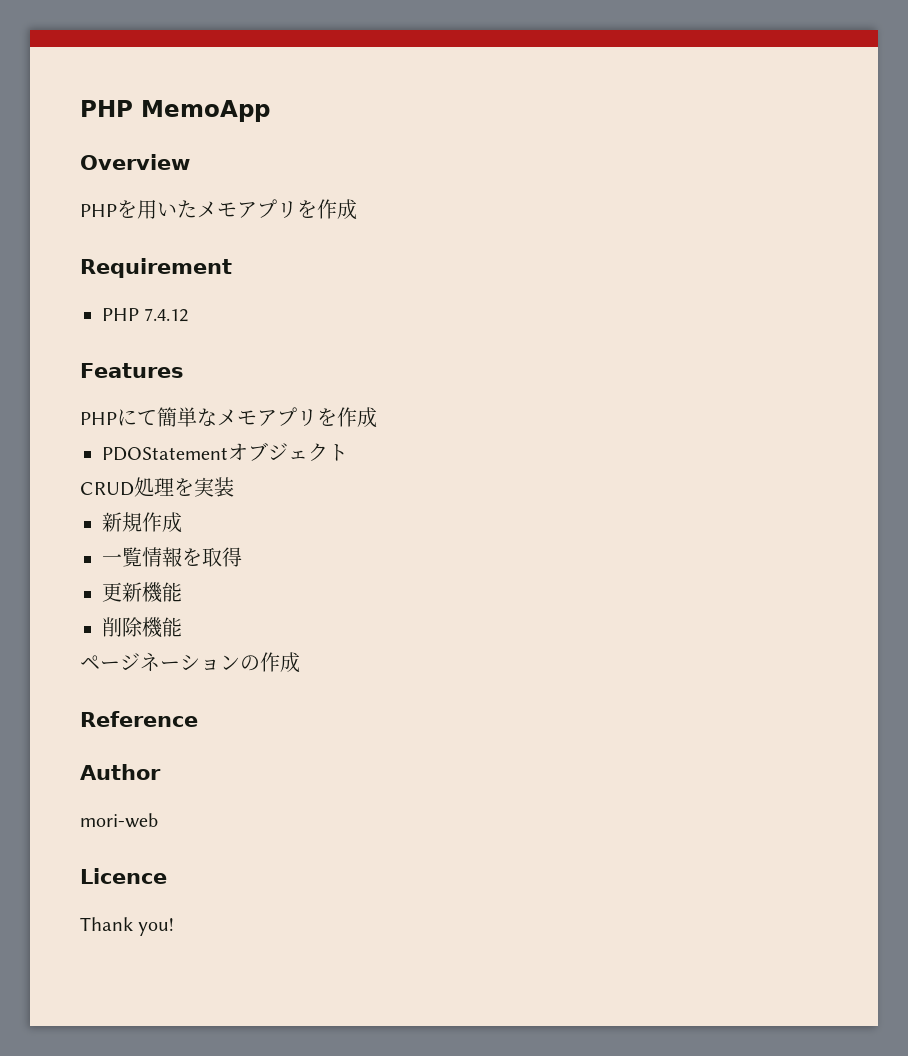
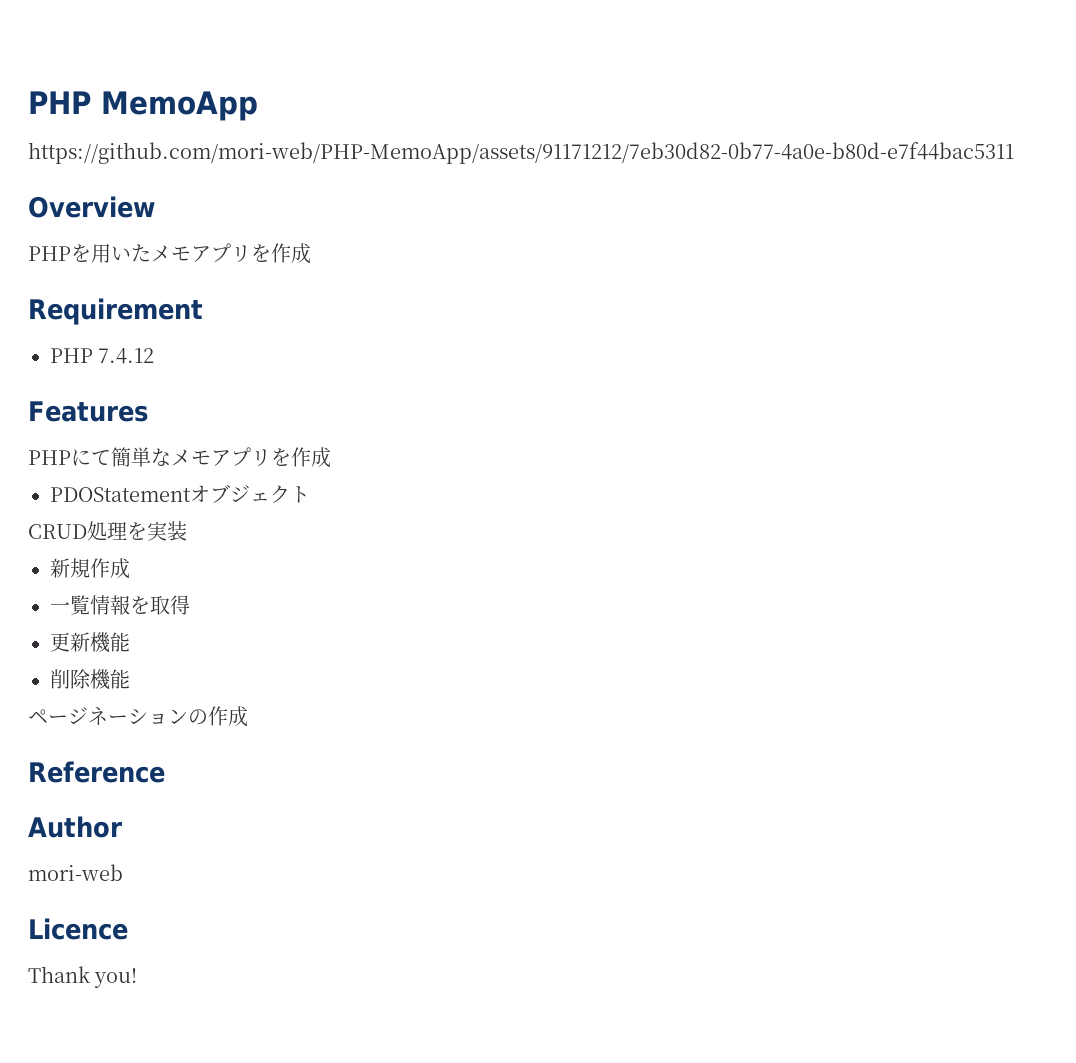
+ https://github.com/mori-web/PHP-MemoApp/assets/91171212/7eb30d82-0b77-4a0e-b80d-e7f44bac5311

